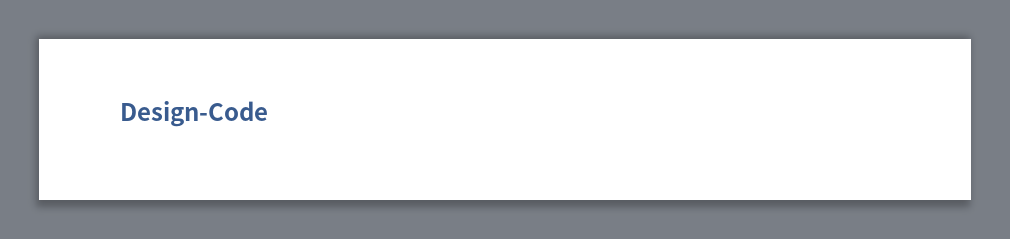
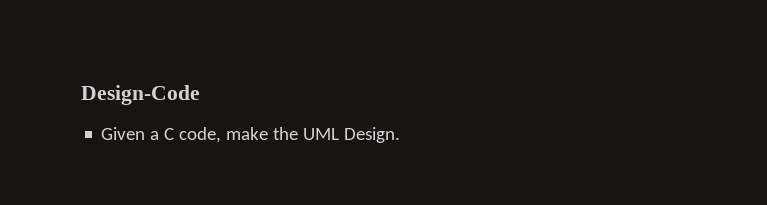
+ Given a C code, make the UML Design.

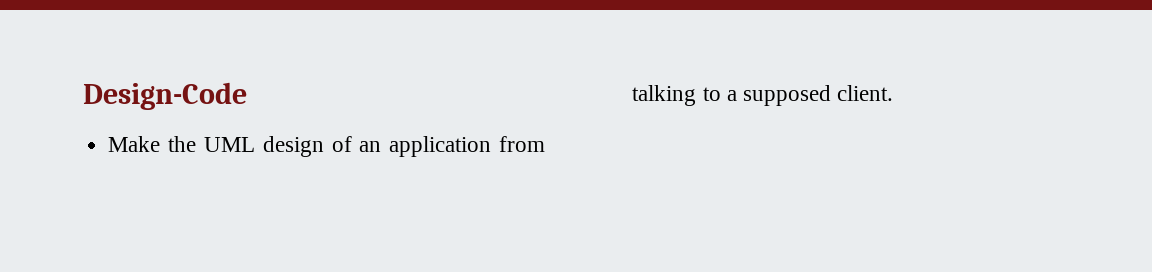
- Given a C code, make the UML Design.
+ Make the UML design of an application from talking to a supposed client.

